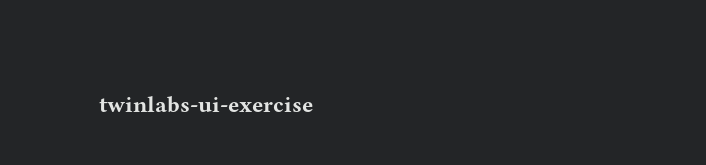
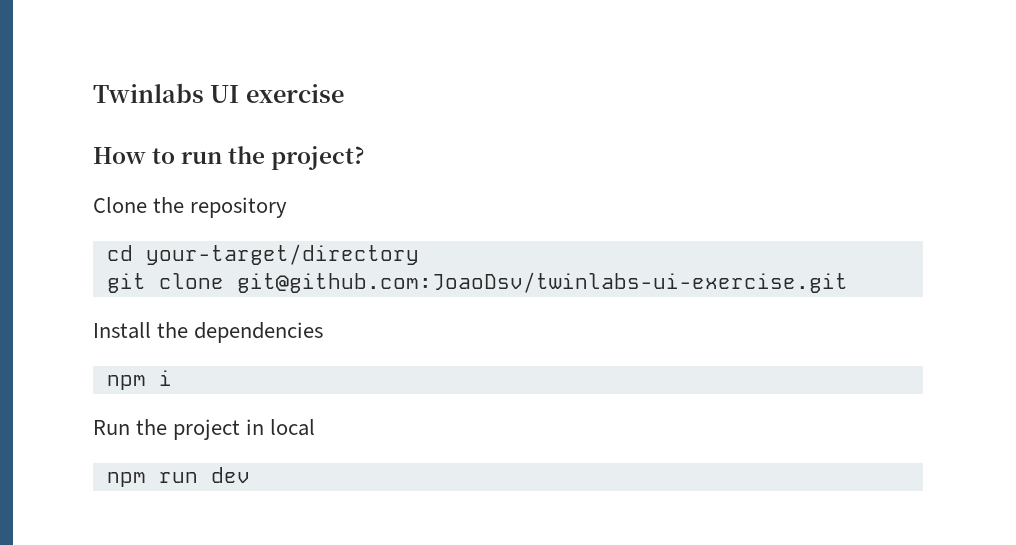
- twinlabs-ui-exercise
+ Twinlabs UI exercise
+ How to run the project?
+ Clone the repository
+ cd your-target/directory
+ git clone git@github.com:JoaoDsv/twinlabs-ui-exercise.git
+ Install the dependencies
+ npm i
+ Run the project in local
+ npm run dev

